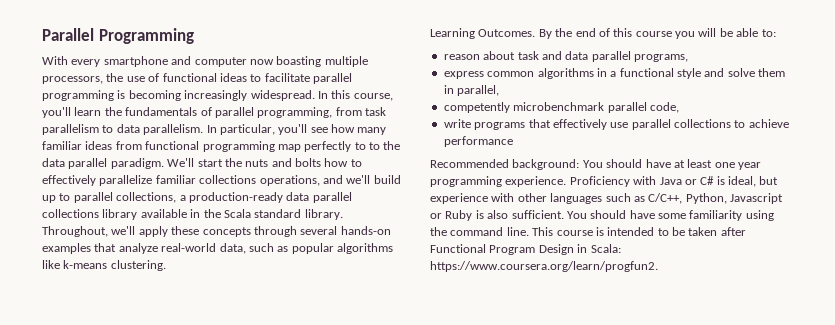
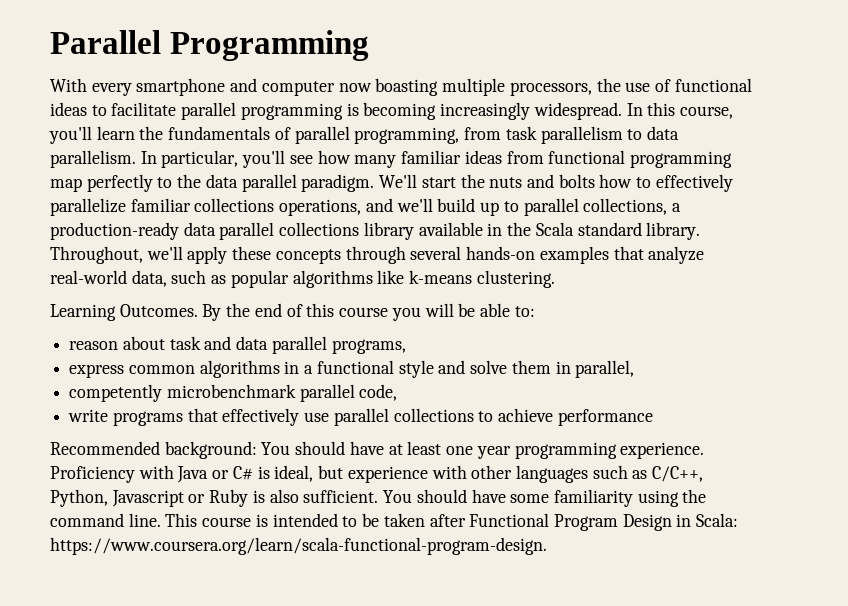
- In particular, you'll see how many familiar ideas from functional programming map perfectly to to the data parallel paradigm.
+ In particular, you'll see how many familiar ideas from functional programming map perfectly to the data parallel paradigm.
- This course is intended to be taken after Functional Program Design in Scala: https://www.coursera.org/learn/progfun2.
+ This course is intended to be taken after Functional Program Design in Scala: https://www.coursera.org/learn/scala-functional-program-design.

